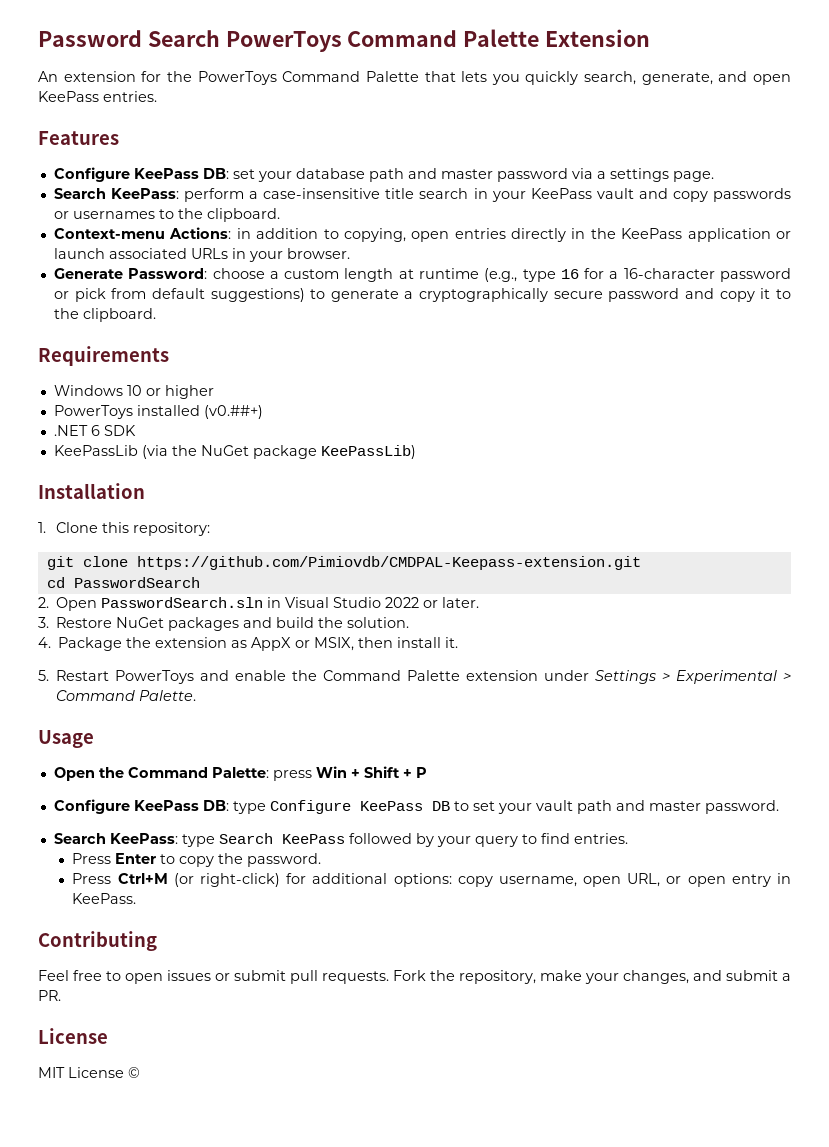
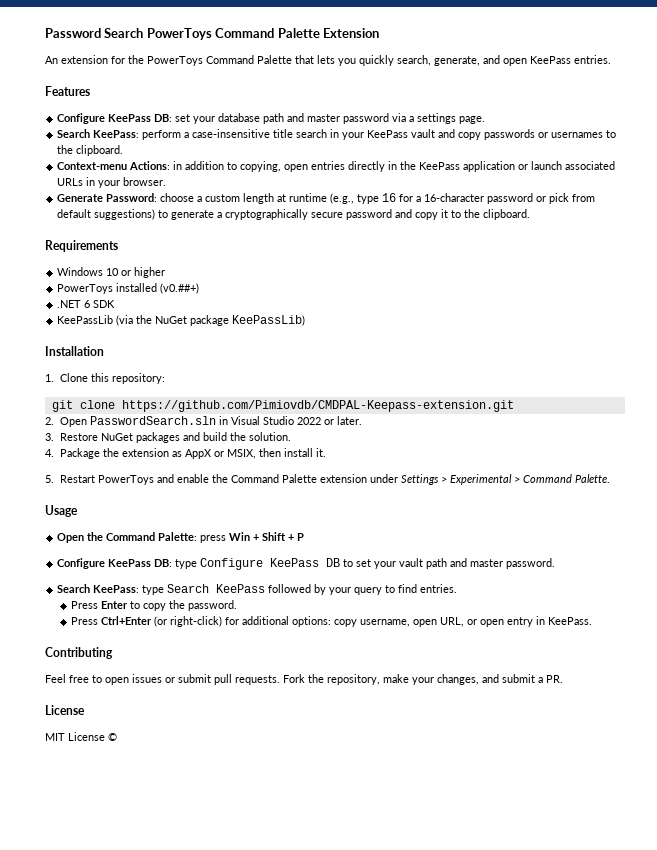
- cd PasswordSearch
- Press Ctrl+M (or right-click) for additional options: copy username, open URL, or open entry in KeePass.
+ Press Ctrl+Enter (or right-click) for additional options: copy username, open URL, or open entry in KeePass.

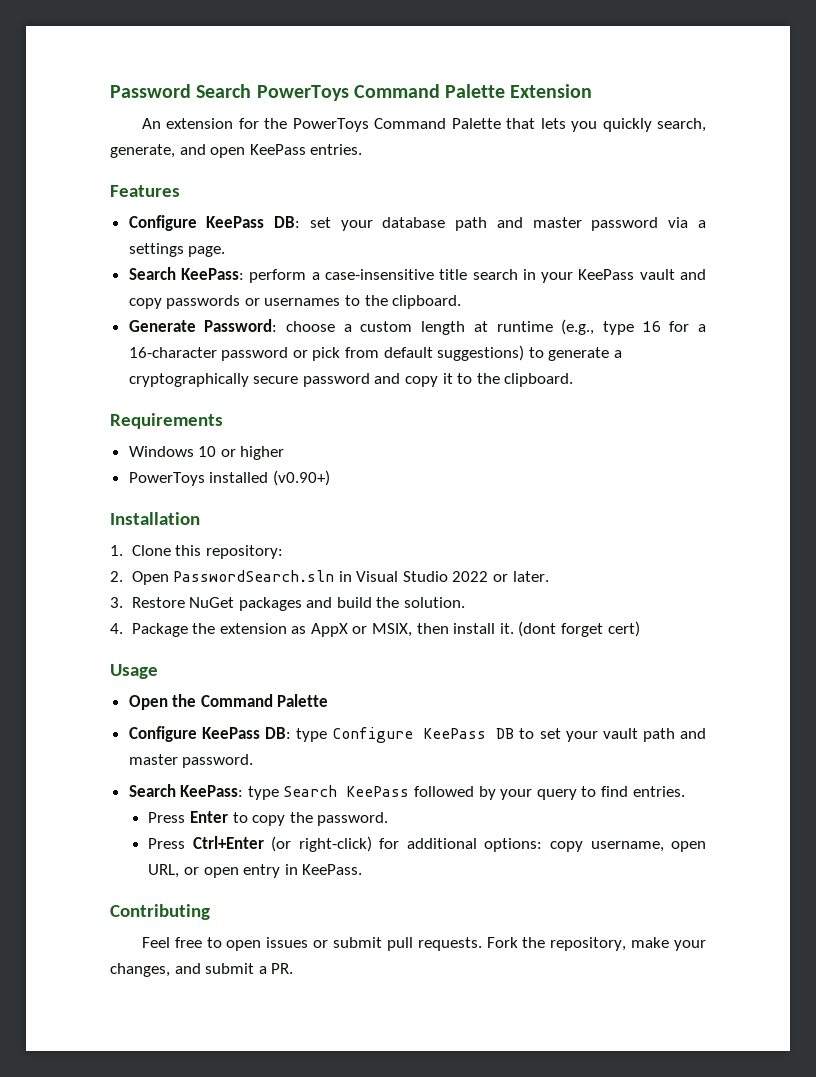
- Context-menu Actions: in addition to copying, open entries directly in the KeePass application or launch associated URLs in your browser.
- PowerToys installed (v0.##+)
- .NET 6 SDK
- KeePassLib (via the NuGet package KeePassLib)
+ PowerToys installed (v0.90+)
- git clone https://github.com/Pimiovdb/CMDPAL-Keepass-extension.git
- 4. Package the extension as AppX or MSIX, then install it.
- 5. Restart PowerToys and enable the Command Palette extension under Settings > Experimental > Command Palette.
+ 4. Package the extension as AppX or MSIX, then install it. (dont forget cert)
  Usage
- Open the Command Palette: press Win + Shift + P
+ Open the Command Palette
  Fork the repository, make your changes, and submit a PR.
- License
- MIT License ©

